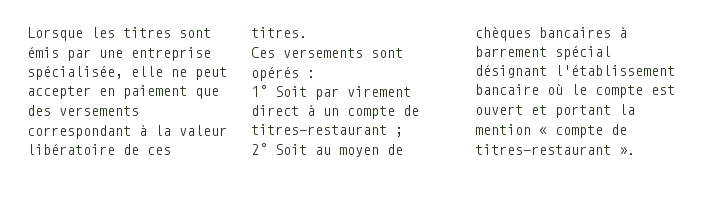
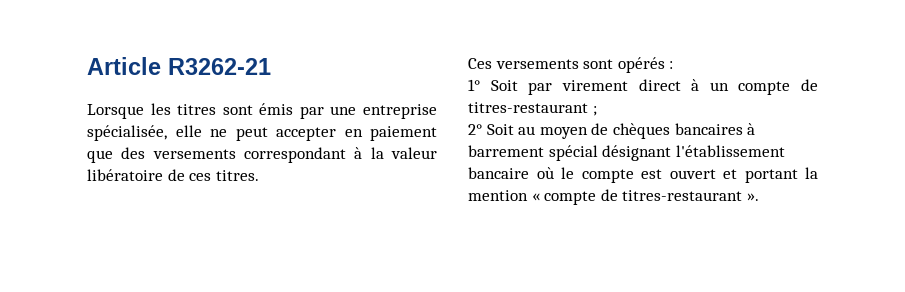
+ Article R3262-21

